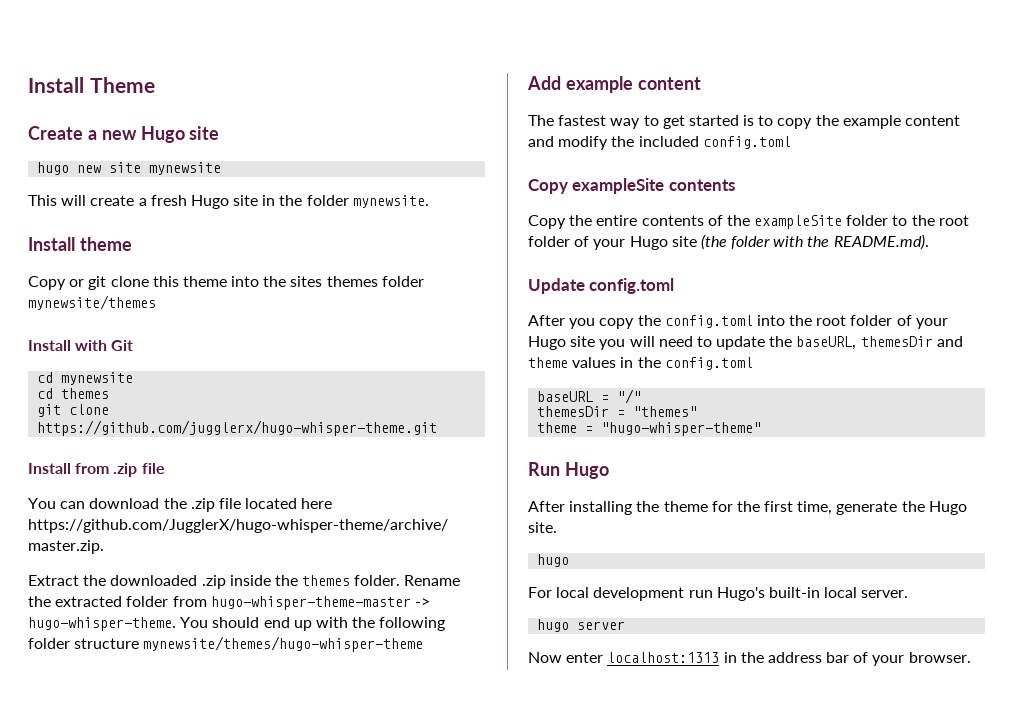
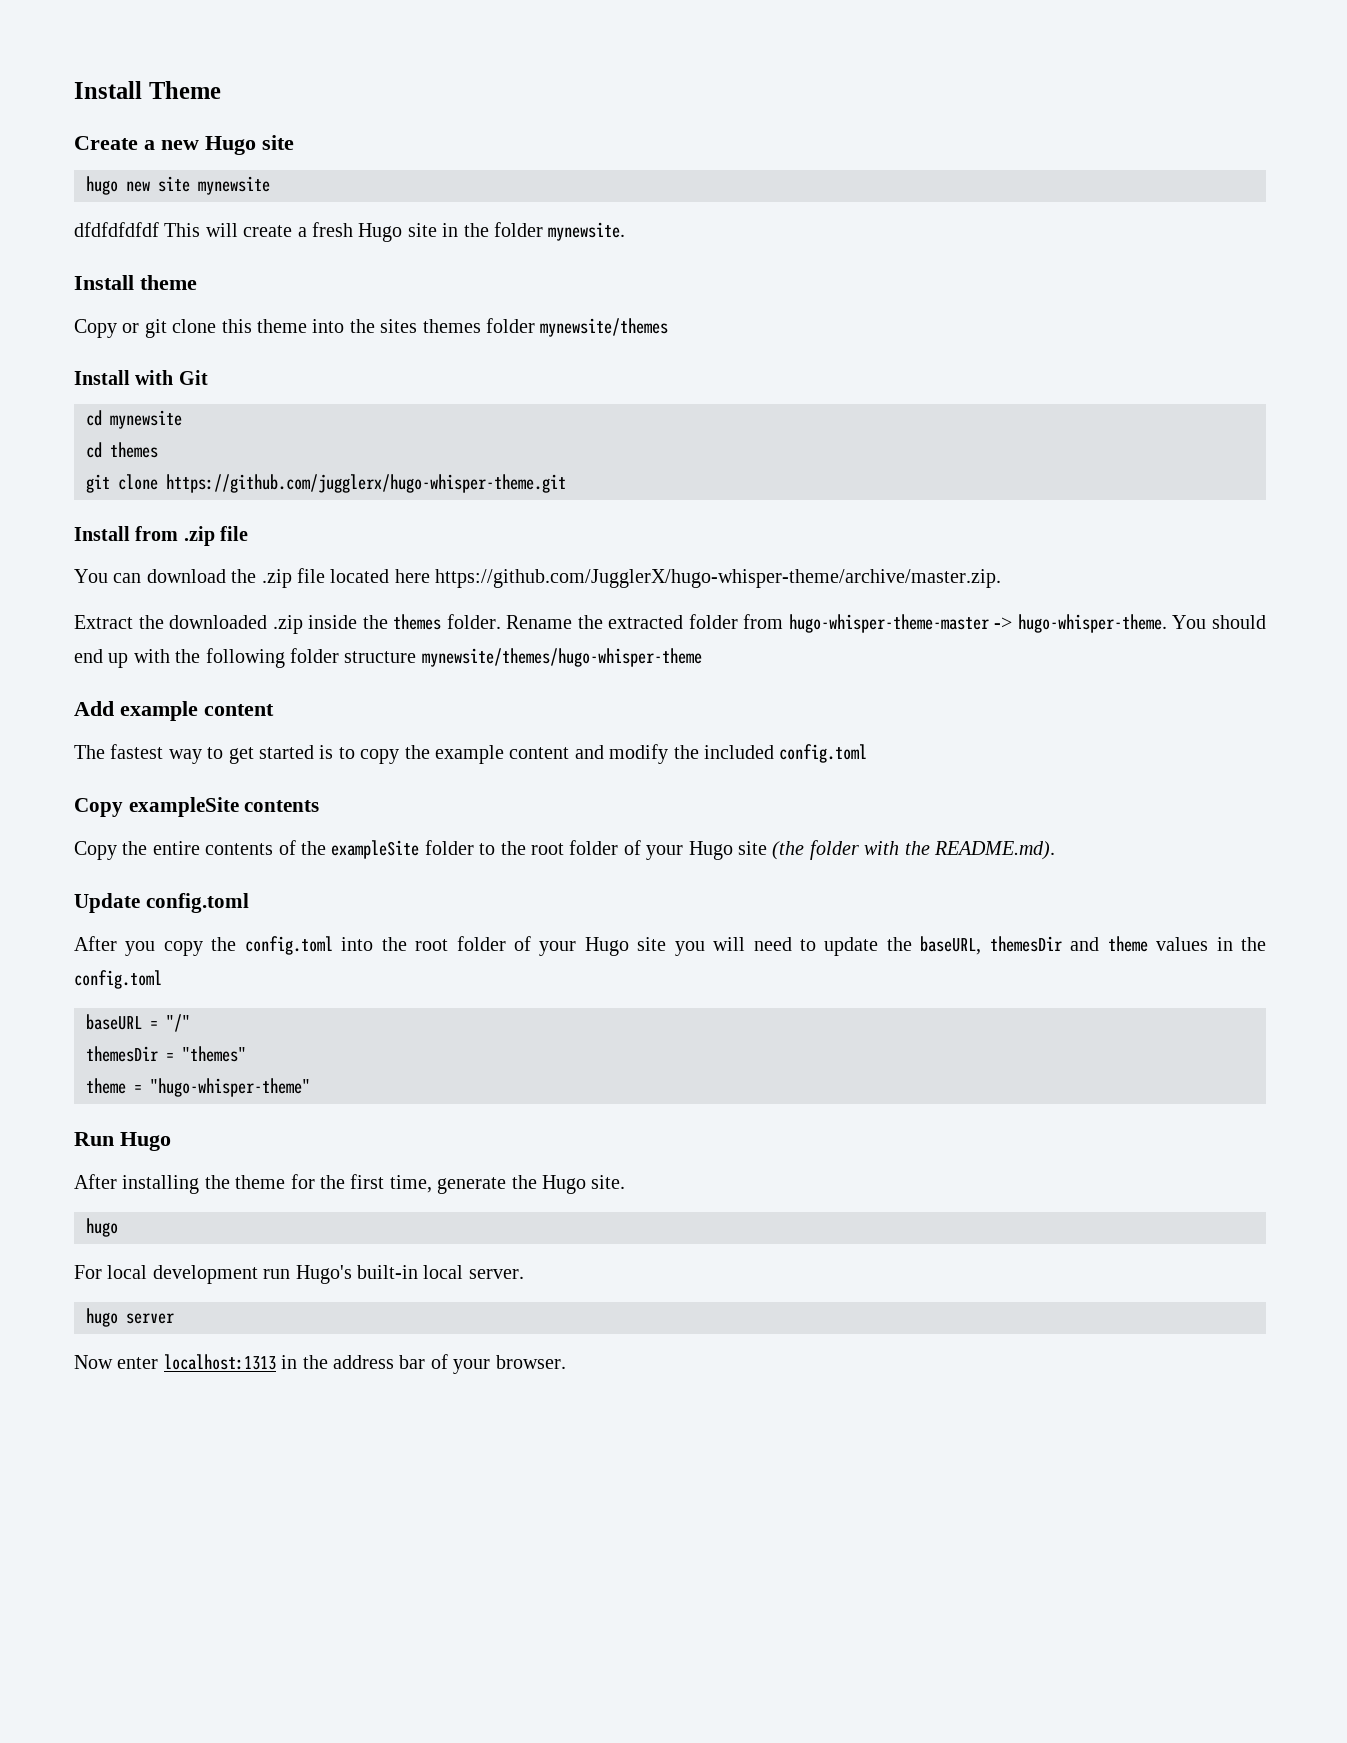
- This will create a fresh Hugo site in the folder mynewsite.
+ dfdfdfdfdf This will create a fresh Hugo site in the folder mynewsite.

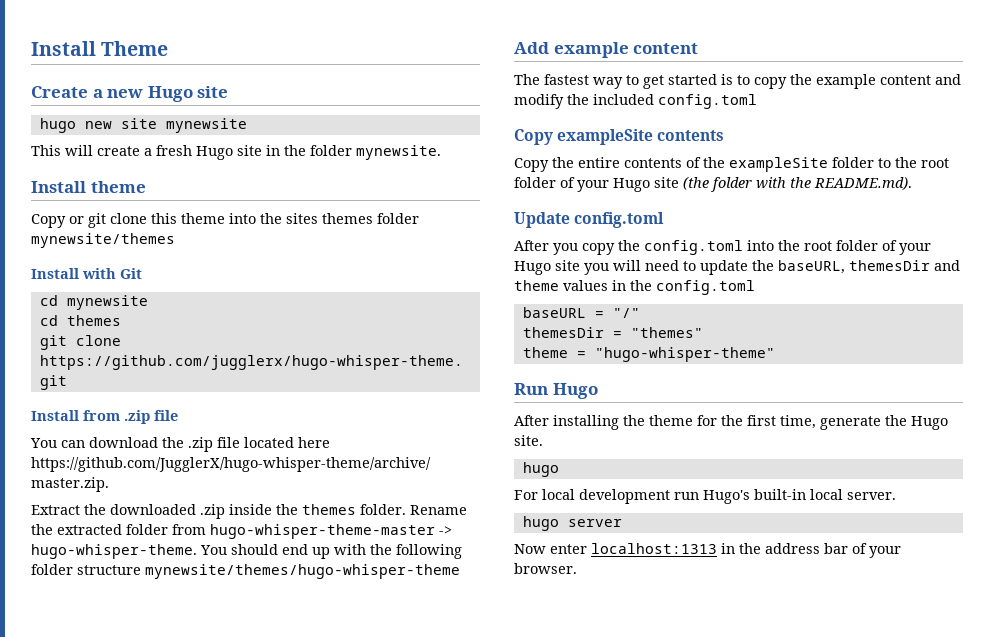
- dfdfdfdfdf This will create a fresh Hugo site in the folder mynewsite.
+ This will create a fresh Hugo site in the folder mynewsite.

